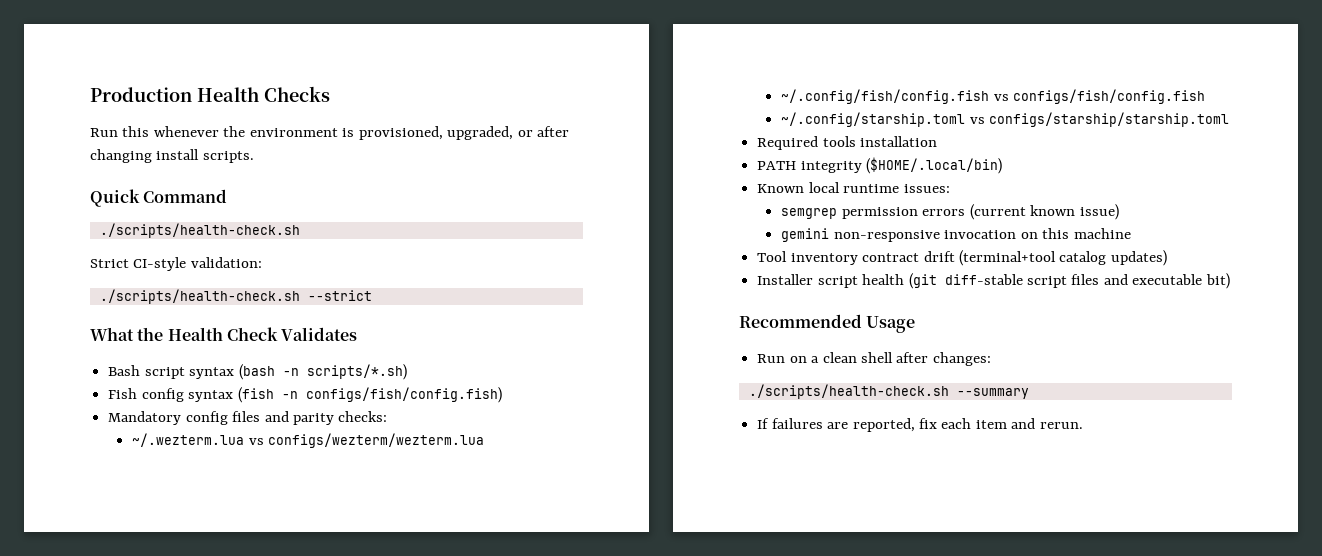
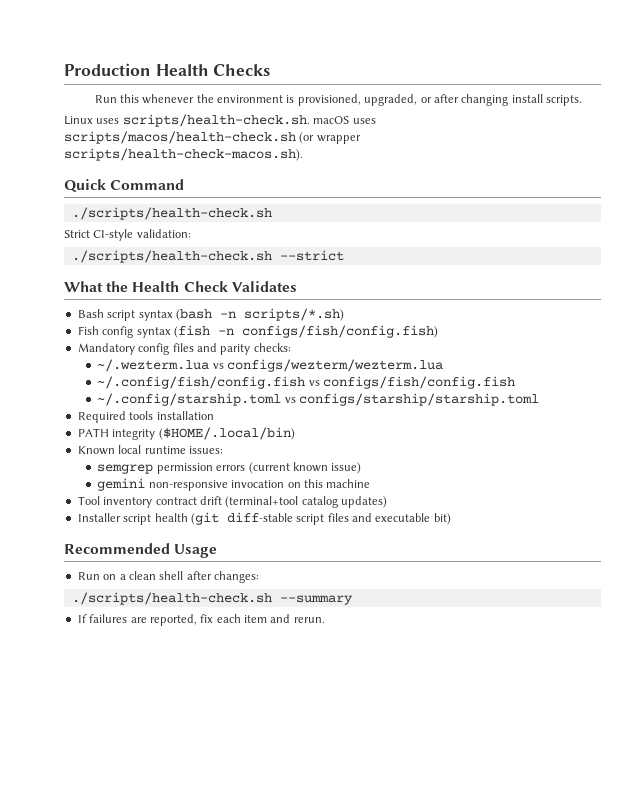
+ Linux uses scripts/health-check.sh. macOS uses scripts/macos/health-check.sh (or wrapper scripts/health-check-macos.sh).

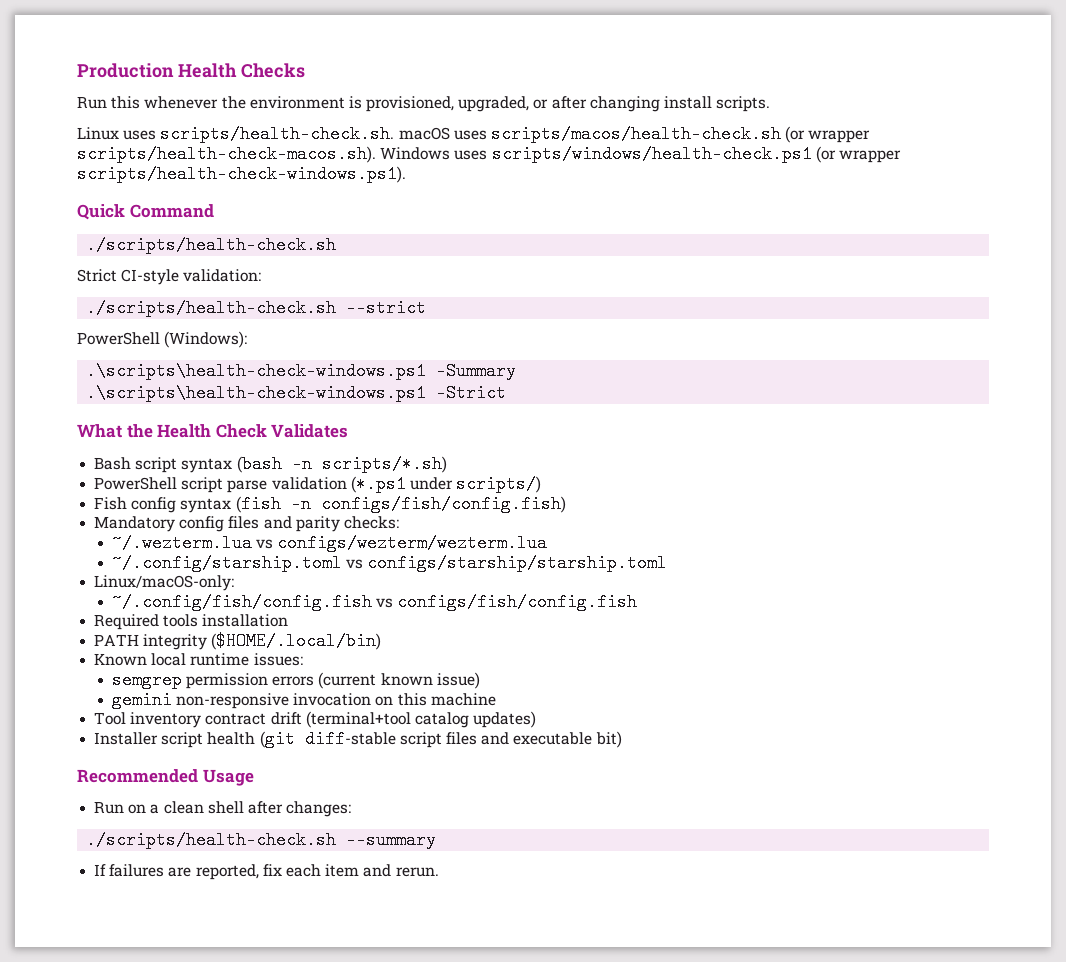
- Linux uses scripts/health-check.sh. macOS uses scripts/macos/health-check.sh (or wrapper scripts/health-check-macos.sh).
+ Linux uses scripts/health-check.sh. macOS uses scripts/macos/health-check.sh (or wrapper scripts/health-check-macos.sh). Windows uses scripts/windows/health-check.ps1 (or wrapper scripts/health-check-windows.ps1).
+ PowerShell (Windows):
+ .\scripts\health-check-windows.ps1 -Summary
+ .\scripts\health-check-windows.ps1 -Strict
+ PowerShell script parse validation (*.ps1 under scripts/)
+ ~/.config/starship.toml vs configs/starship/starship.toml
+ Linux/macOS-only:
- ~/.config/starship.toml vs configs/starship/starship.toml

